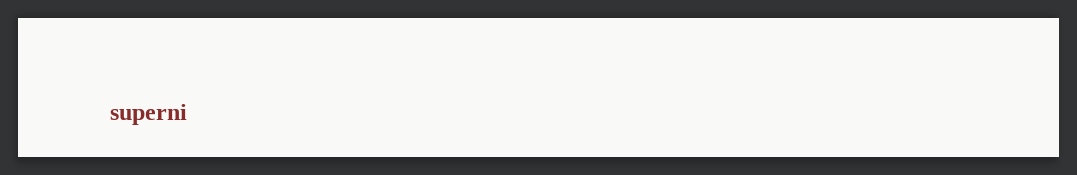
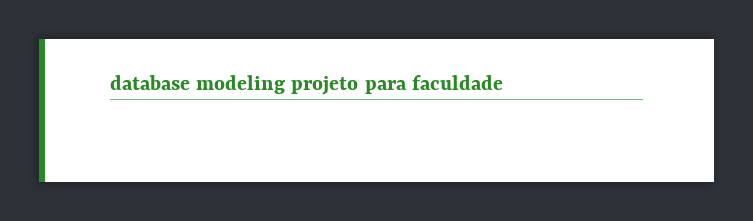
- superni
+ database modeling projeto para faculdade

